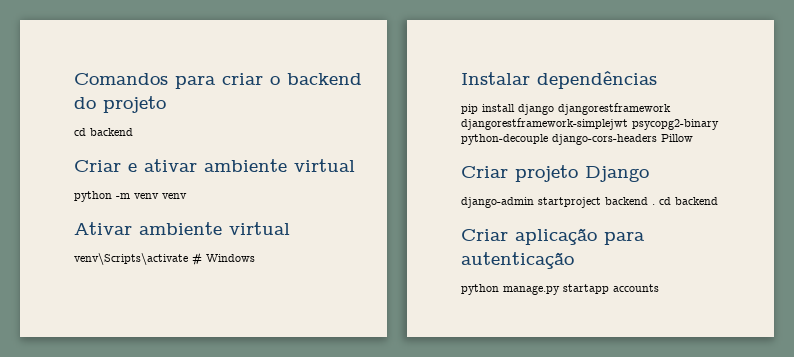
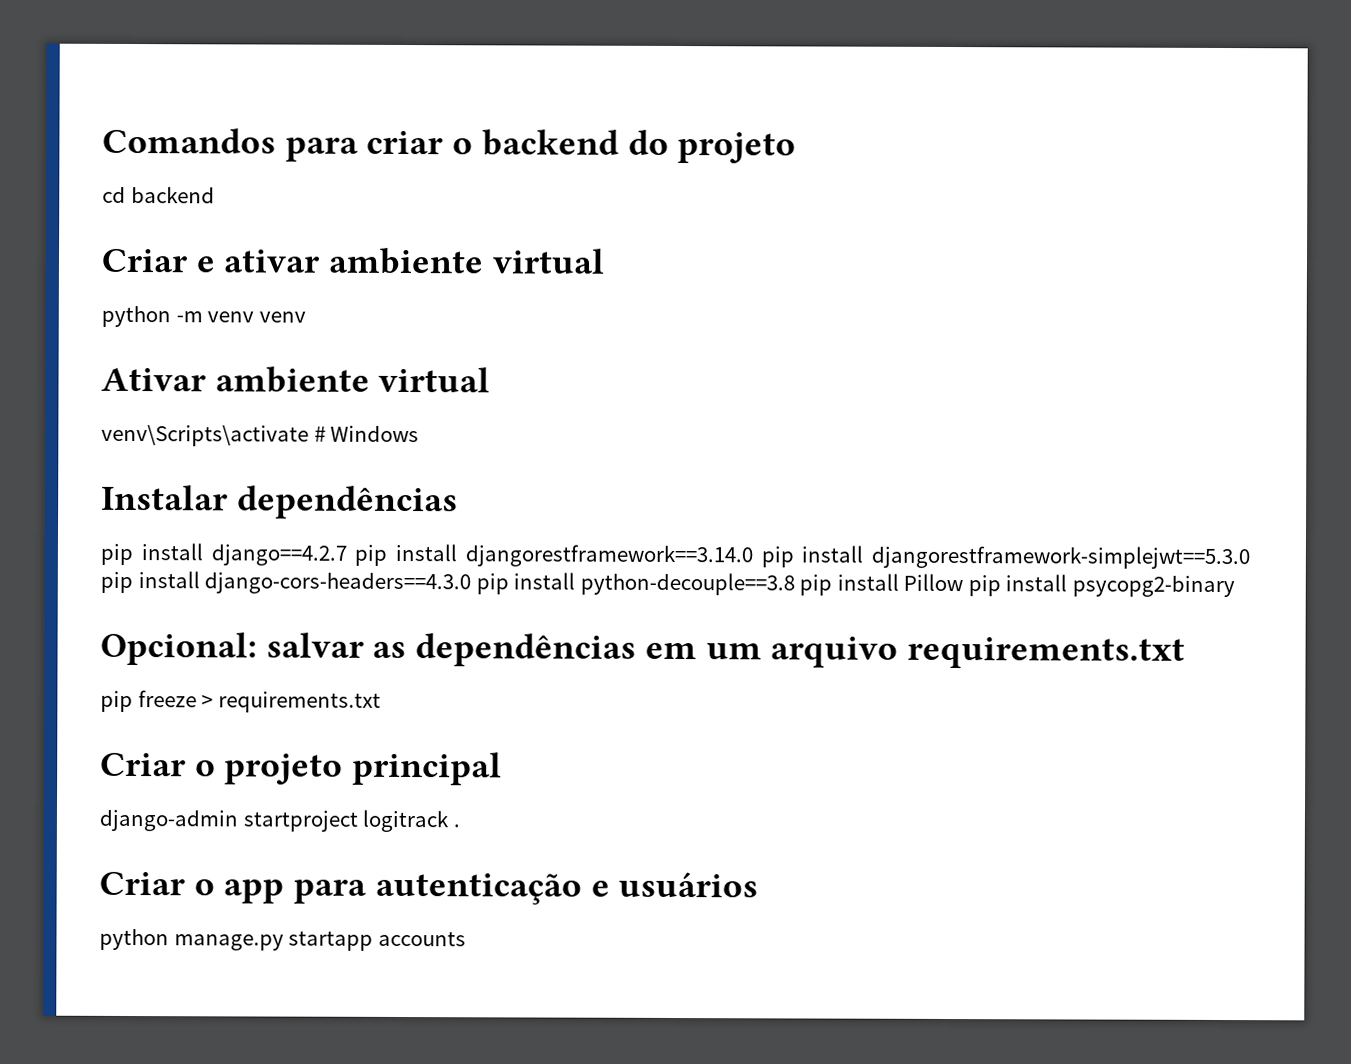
- pip install django djangorestframework djangorestframework-simplejwt psycopg2-binary python-decouple django-cors-headers Pillow
- Criar projeto Django
+ pip install django==4.2.7 pip install djangorestframework==3.14.0 pip install djangorestframework-simplejwt==5.3.0 pip install django-cors-headers==4.3.0 pip install python-decouple==3.8 pip install Pillow pip install psycopg2-binary
+ Opcional: salvar as dependências em um arquivo requirements.txt
+ pip freeze > requirements.txt
+ Criar o projeto principal
- django-admin startproject backend . cd backend
- Criar aplicação para autenticação
+ django-admin startproject logitrack .
+ Criar o app para autenticação e usuários

